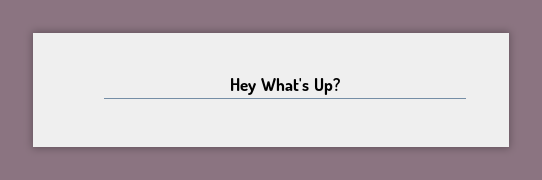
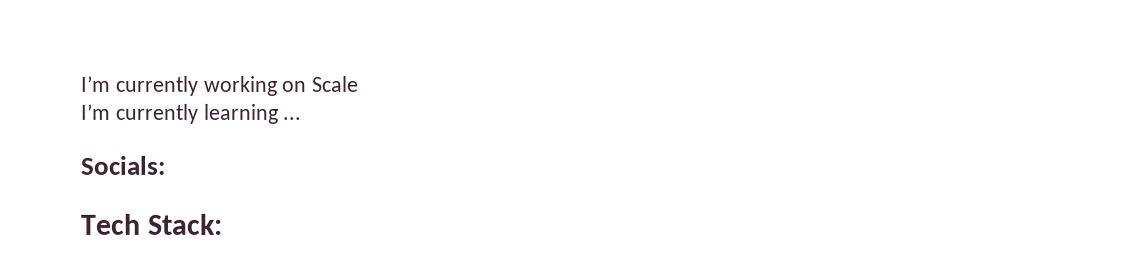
- Hey What's Up?
+ I’m currently working on Scale
+ I’m currently learning ...
+ Socials:
+ Tech Stack:

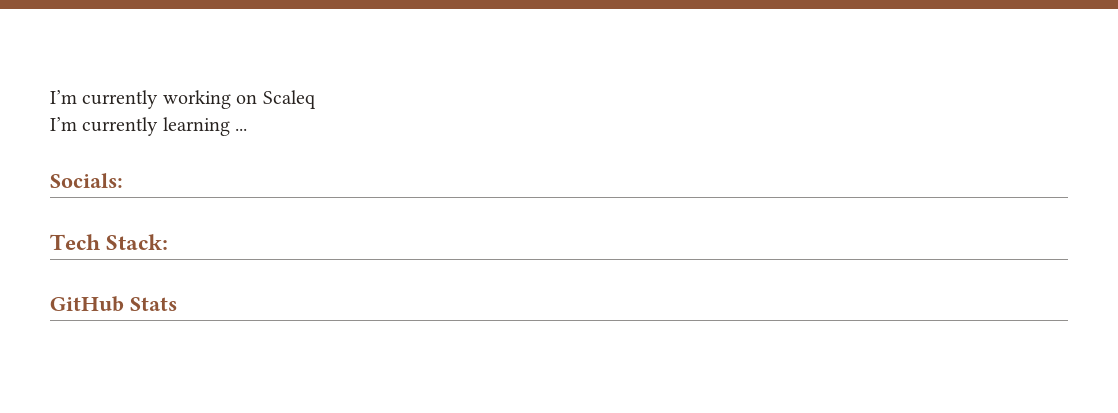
- I’m currently working on Scale
+ I’m currently working on Scaleq
+ GitHub Stats

